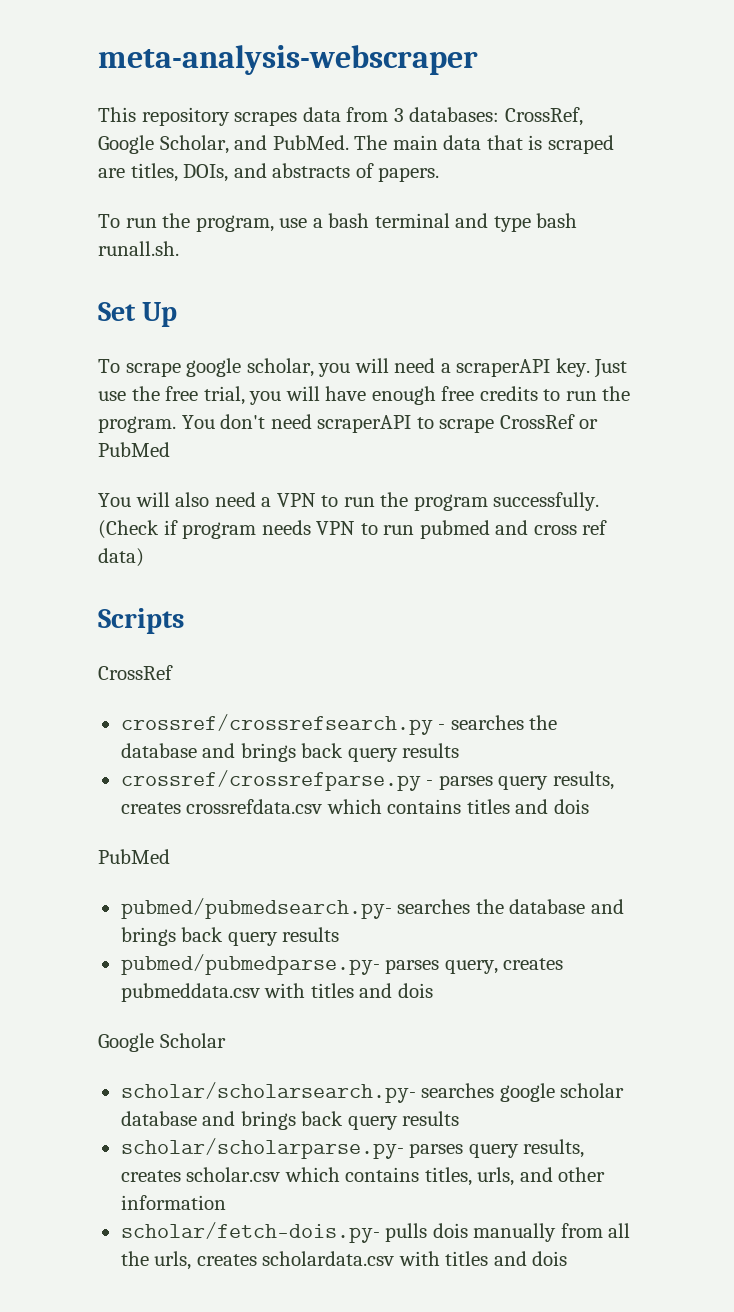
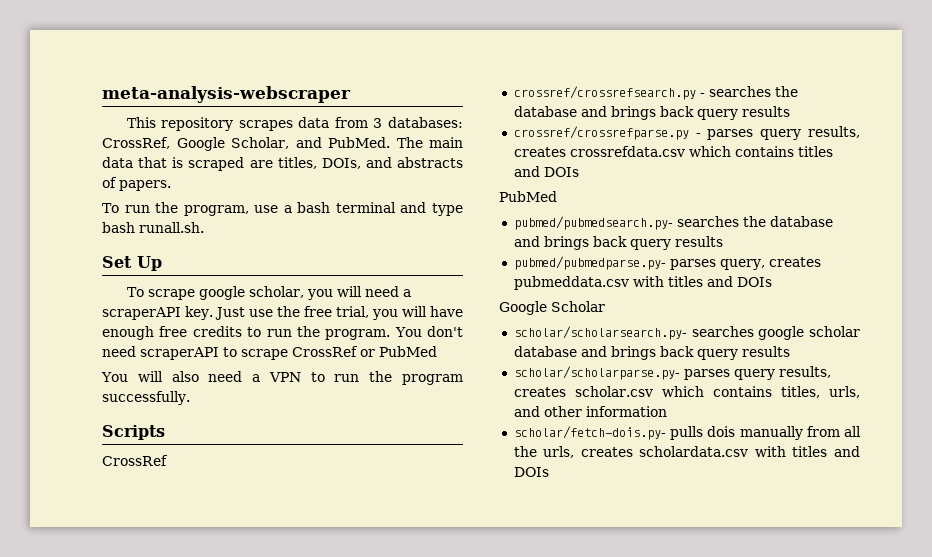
- (Check if program needs VPN to run pubmed and cross ref data)
- crossref/crossrefparse.py - parses query results, creates crossrefdata.csv which contains titles and dois
+ crossref/crossrefparse.py - parses query results, creates crossrefdata.csv which contains titles and DOIs
- pubmed/pubmedparse.py- parses query, creates pubmeddata.csv with titles and dois
+ pubmed/pubmedparse.py- parses query, creates pubmeddata.csv with titles and DOIs
- scholar/fetch-dois.py- pulls dois manually from all the urls, creates scholardata.csv with titles and dois
+ scholar/fetch-dois.py- pulls dois manually from all the urls, creates scholardata.csv with titles and DOIs

